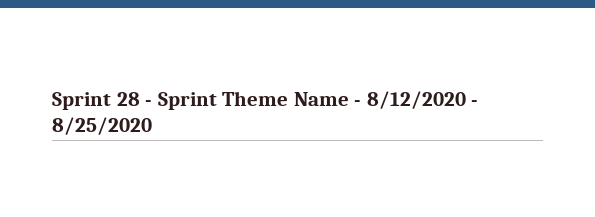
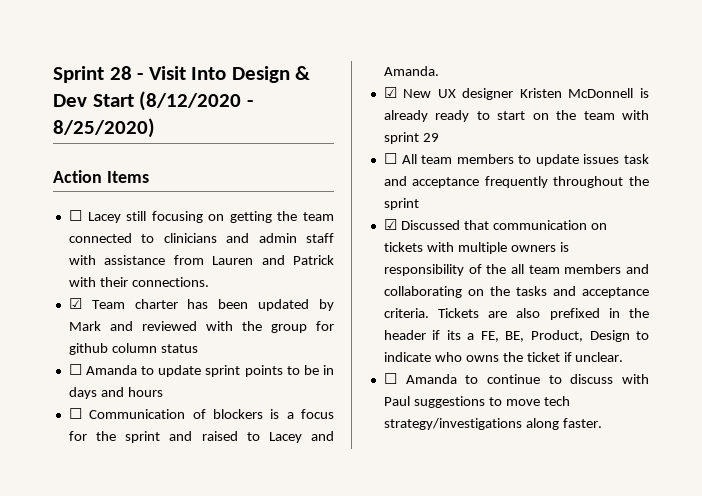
- Sprint 28 - Sprint Theme Name - 8/12/2020 - 8/25/2020
+ Sprint 28 - Visit Into Design & Dev Start (8/12/2020 - 8/25/2020)
+ Action Items
+ ☐ Lacey still focusing on getting the team connected to clinicians and admin staff with assistance from Lauren and Patrick with their connections.
+ ☑ Team charter has been updated by Mark and reviewed with the group for github column status
+ ☐ Amanda to update sprint points to be in days and hours
+ ☐ Communication of blockers is a focus for the sprint and raised to Lacey and Amanda.
+ ☑ New UX designer Kristen McDonnell is already ready to start on the team with sprint 29
+ ☐ All team members to update issues task and acceptance frequently throughout the sprint
+ ☑ Discussed that communication on tickets with multiple owners is responsibility of the all team members and collaborating on the tasks and acceptance criteria. Tickets are also prefixed in the header if its a FE, BE, Product, Design to indicate who owns the ticket if unclear.
+ ☐ Amanda to continue to discuss with Paul suggestions to move tech strategy/investigations along faster.

